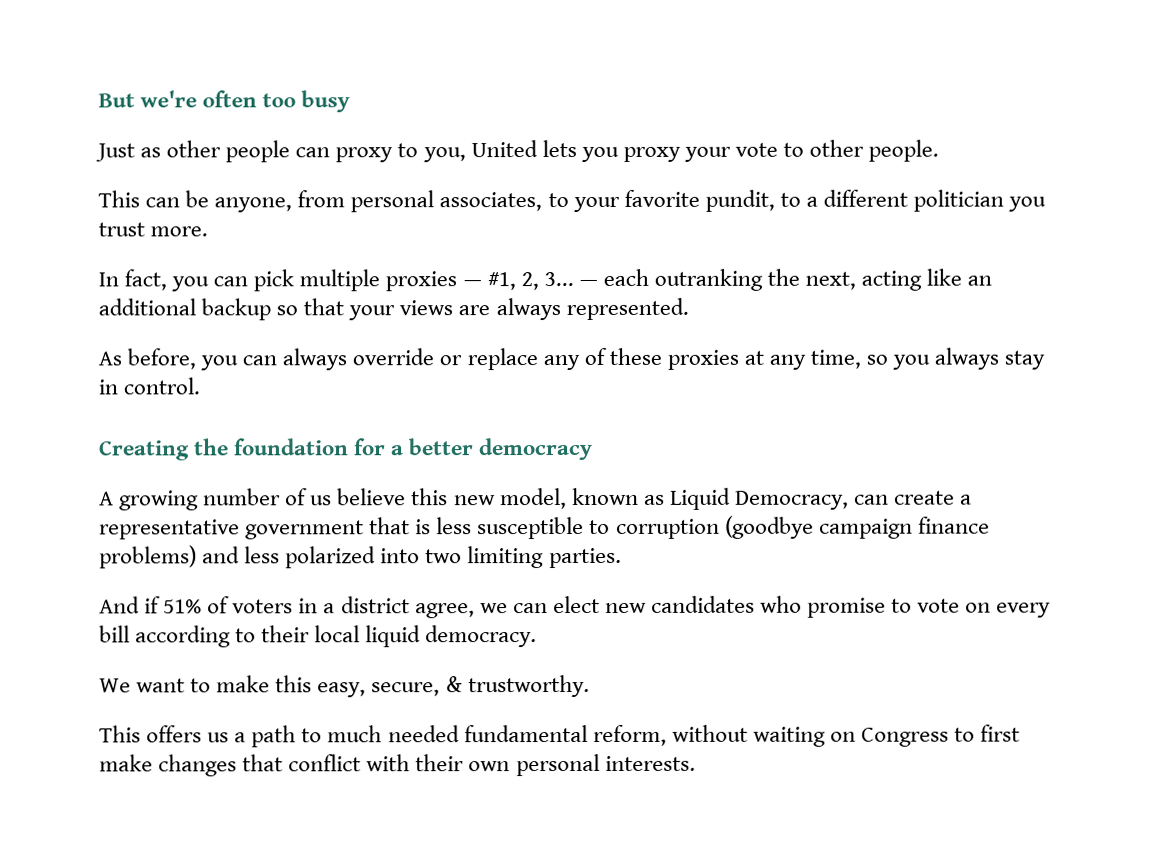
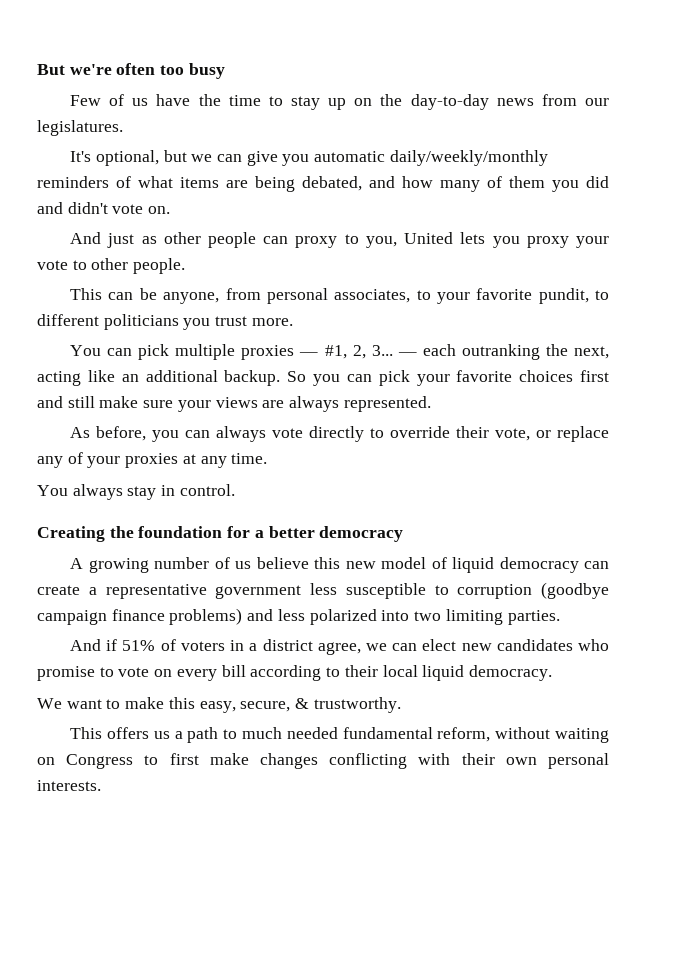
- Just as other people can proxy to you, United lets you proxy your vote to other people.
+ Few of us have the time to stay up on the day-to-day news from our legislatures.
+ It's optional, but we can give you automatic daily/weekly/monthly reminders of what items are being debated, and how many of them you did and didn't vote on.
+ And just as other people can proxy to you, United lets you proxy your vote to other people.
- This can be anyone, from personal associates, to your favorite pundit, to a different politician you trust more.
+ This can be anyone, from personal associates, to your favorite pundit, to different politicians you trust more.
- In fact, you can pick multiple proxies — #1, 2, 3...
+ You can pick multiple proxies — #1, 2, 3...
- — each outranking the next, acting like an additional backup so that your views are always represented.
+ — each outranking the next, acting like an additional backup. So you can pick your favorite choices first and still make sure your views are always represented.
- As before, you can always override or replace any of these proxies at any time, so you always stay in control.
+ As before, you can always vote directly to override their vote, or replace any of your proxies at any time.
+ You always stay in control.
- A growing number of us believe this new model, known as Liquid Democracy, can create a representative government that is less susceptible to corruption (goodbye campaign finance problems) and less polarized into two limiting parties.
+ A growing number of us believe this new model of liquid democracy can create a representative government less susceptible to corruption (goodbye campaign finance problems) and less polarized into two limiting parties.
- This offers us a path to much needed fundamental reform, without waiting on Congress to first make changes that conflict with their own personal interests.
+ This offers us a path to much needed fundamental reform, without waiting on Congress to first make changes conflicting with their own personal interests.

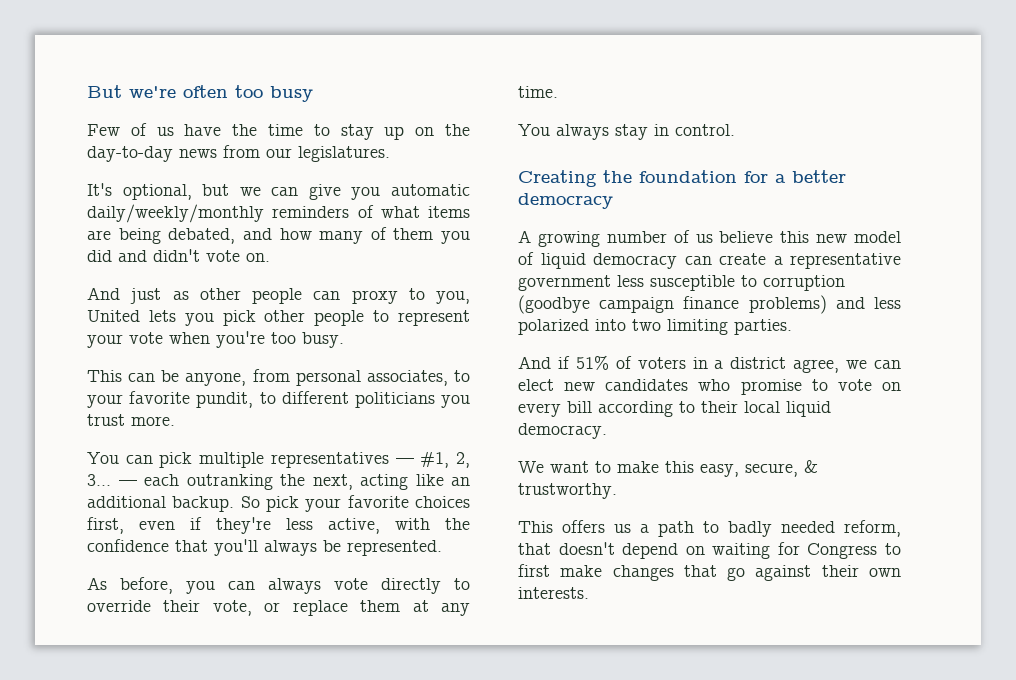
- And just as other people can proxy to you, United lets you proxy your vote to other people.
+ And just as other people can proxy to you, United lets you pick other people to represent your vote when you're too busy.
- You can pick multiple proxies — #1, 2, 3...
+ You can pick multiple representatives — #1, 2, 3...
- So you can pick your favorite choices first and still make sure your views are always represented.
+ So pick your favorite choices first, even if they're less active, with the confidence that you'll always be represented.
- As before, you can always vote directly to override their vote, or replace any of your proxies at any time.
+ As before, you can always vote directly to override their vote, or replace them at any time.
- This offers us a path to much needed fundamental reform, without waiting on Congress to first make changes conflicting with their own personal interests.
+ This offers us a path to badly needed reform, that doesn't depend on waiting for Congress to first make changes that go against their own interests.

